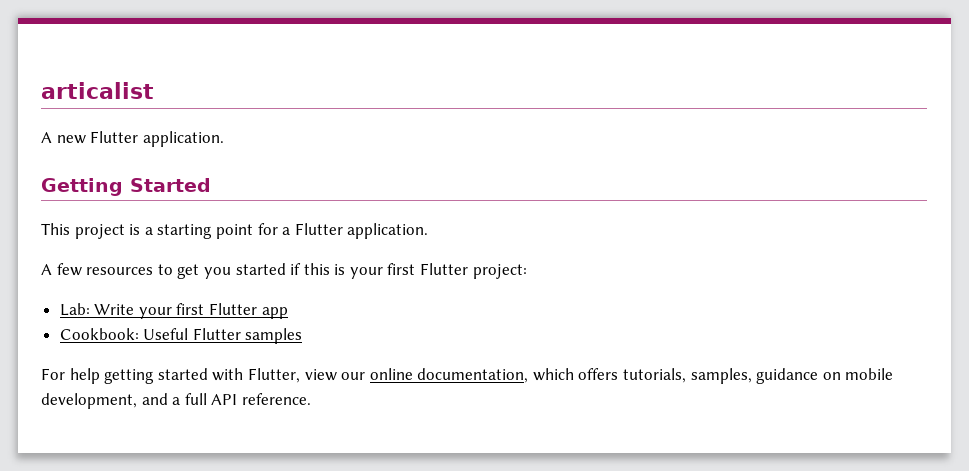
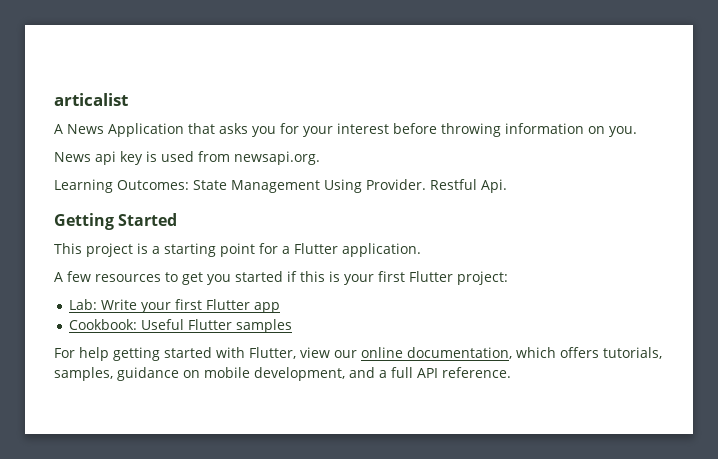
- A new Flutter application.
+ A News Application that asks you for your interest before throwing information on you.
+ News api key is used from newsapi.org.
+ Learning Outcomes: State Management Using Provider. Restful Api.

